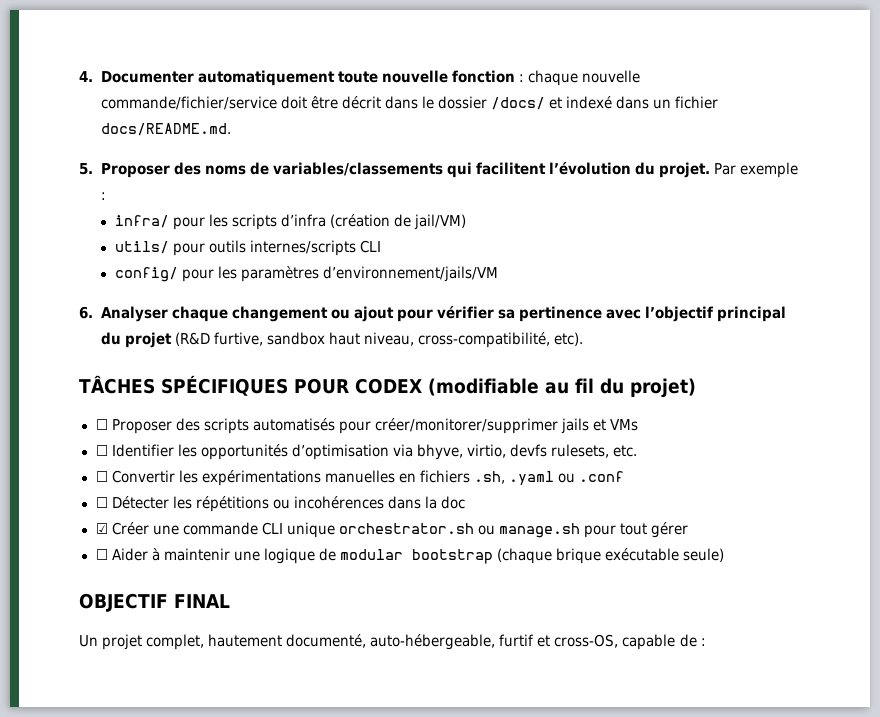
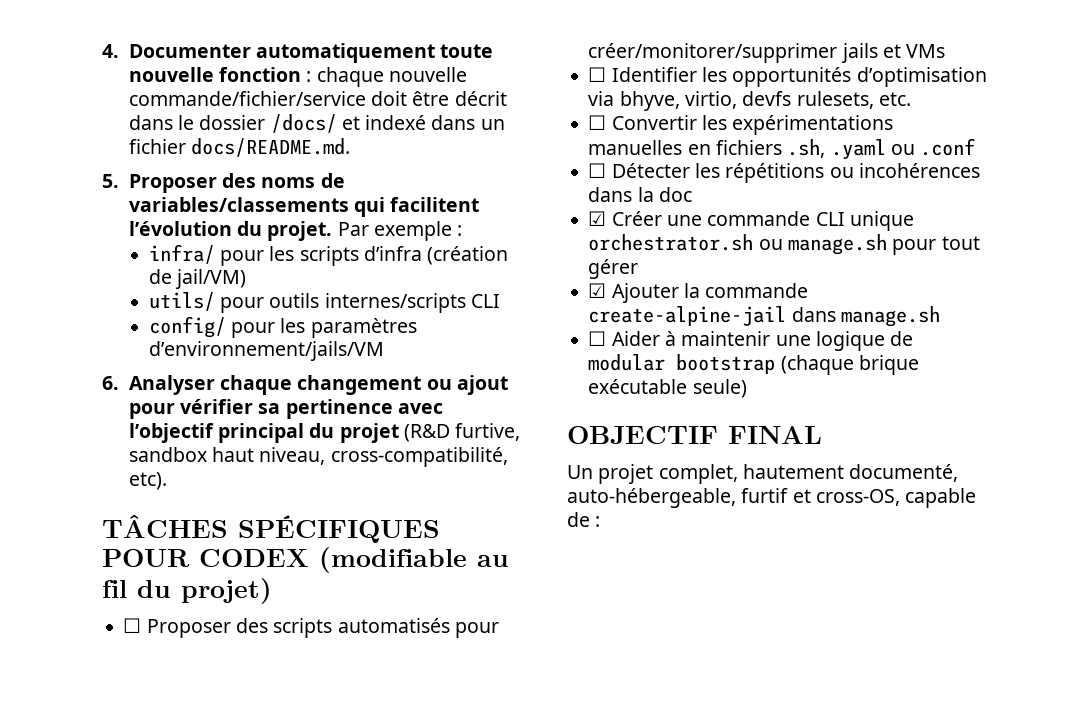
+ ☑ Ajouter la commande create-alpine-jail dans manage.sh

